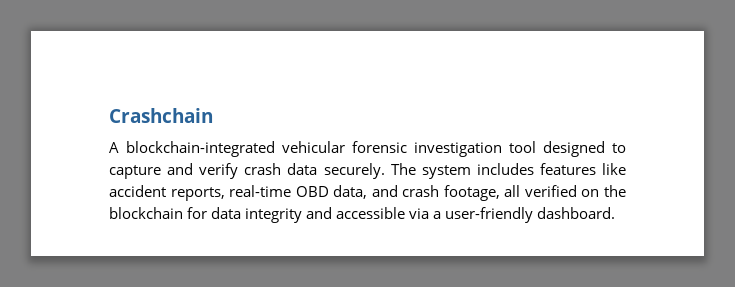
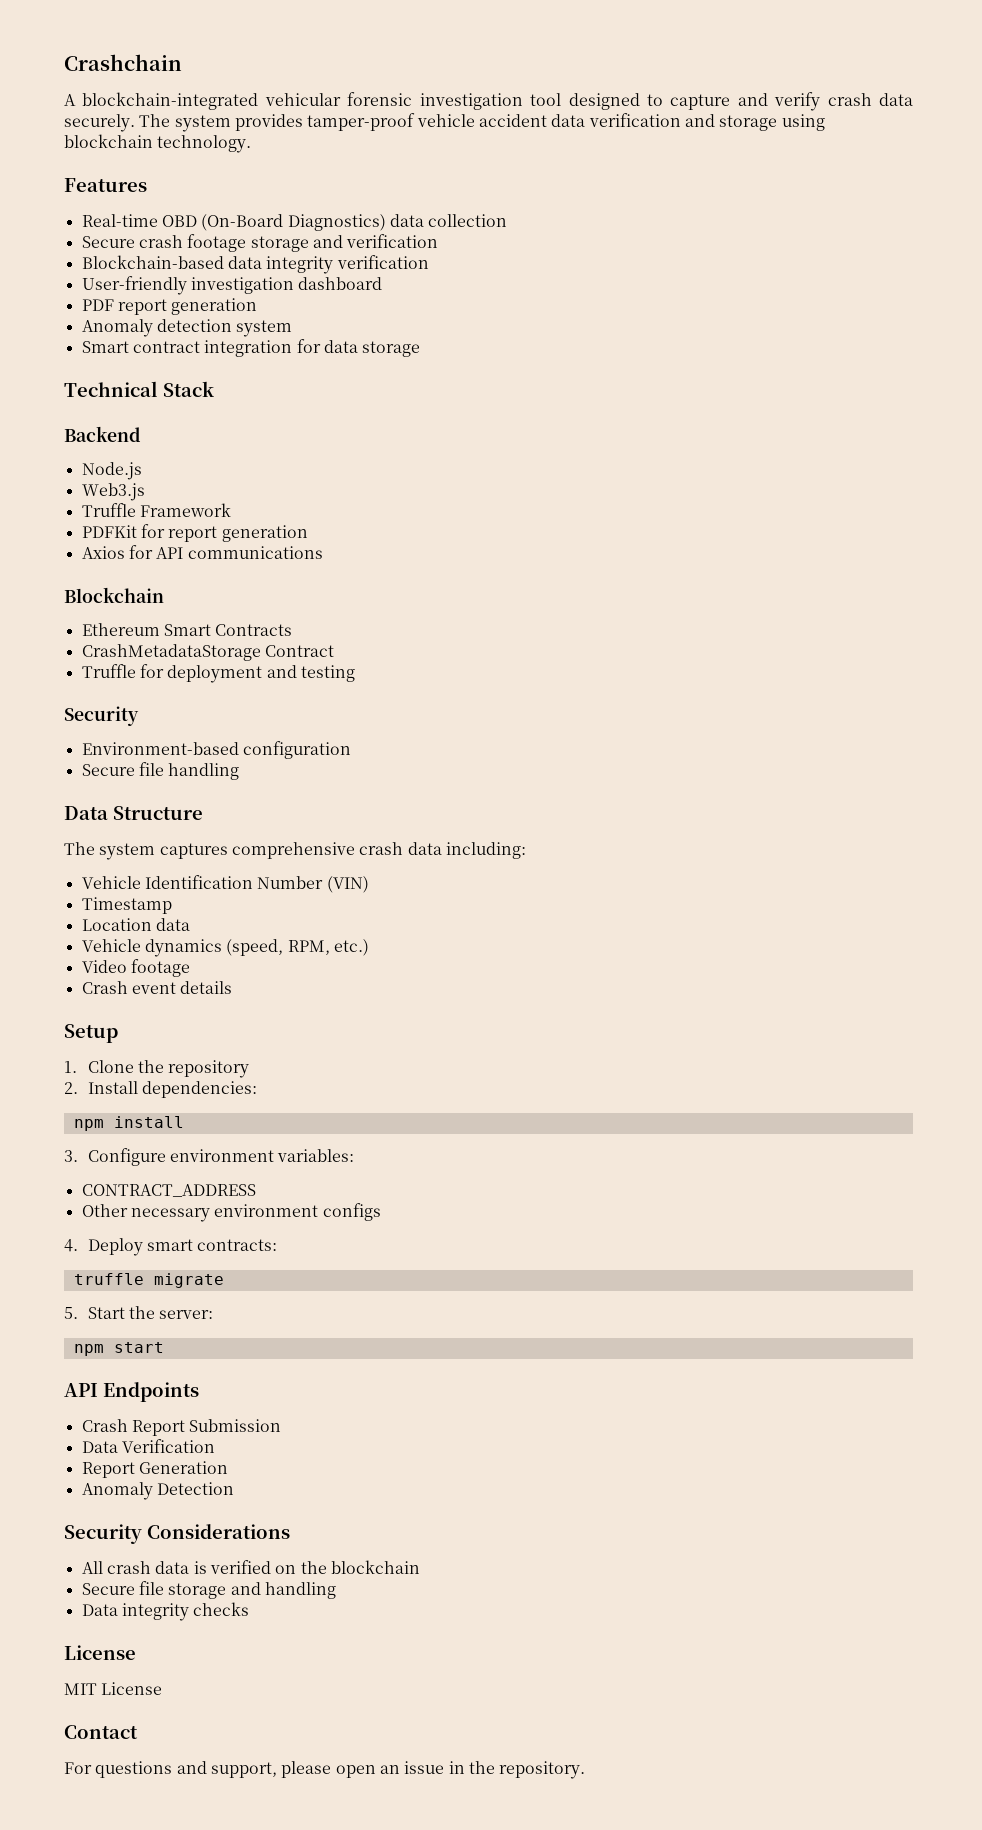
- The system includes features like accident reports, real-time OBD data, and crash footage, all verified on the blockchain for data integrity and accessible via a user-friendly dashboard.
+ The system provides tamper-proof vehicle accident data verification and storage using blockchain technology.
+ Features
+ Real-time OBD (On-Board Diagnostics) data collection
+ Secure crash footage storage and verification
+ Blockchain-based data integrity verification
+ User-friendly investigation dashboard
+ PDF report generation
+ Anomaly detection system
+ Smart contract integration for data storage
+ Technical Stack
+ Backend
+ Node.js
+ Web3.js
+ Truffle Framework
+ PDFKit for report generation
+ Axios for API communications
+ Blockchain
+ Ethereum Smart Contracts
+ CrashMetadataStorage Contract
+ Truffle for deployment and testing
+ Security
+ Environment-based configuration
+ Secure file handling
+ Data Structure
+ The system captures comprehensive crash data including:
+ Vehicle Identification Number (VIN)
+ Timestamp
+ Location data
+ Vehicle dynamics (speed, RPM, etc.)
+ Video footage
+ Crash event details
+ Setup
+ 1. Clone the repository
+ 2. Install dependencies:
+ npm install
+ 3. Configure environment variables:
+ CONTRACT_ADDRESS
+ Other necessary environment configs
+ 4. Deploy smart contracts:
+ truffle migrate
+ 5. Start the server:
+ npm start
+ API Endpoints
+ Crash Report Submission
+ Data Verification
+ Report Generation
+ Anomaly Detection
+ Security Considerations
+ All crash data is verified on the blockchain
+ Secure file storage and handling
+ Data integrity checks
+ License
+ MIT License
+ Contact
+ For questions and support, please open an issue in the repository.

